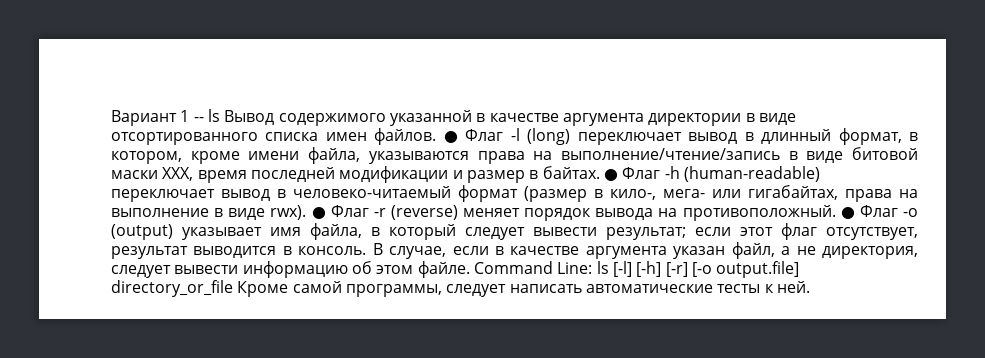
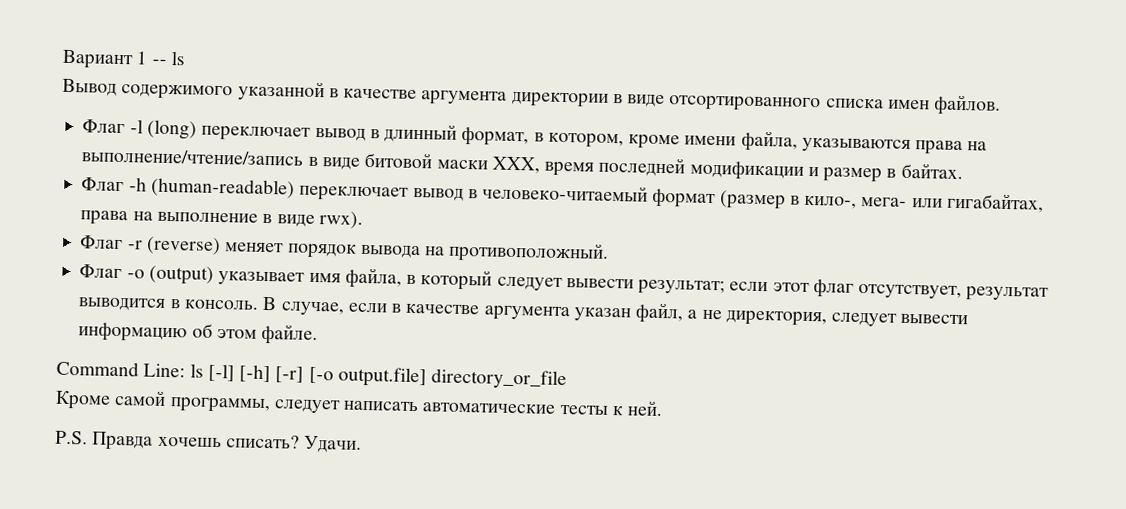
- Вариант 1 -- ls Вывод содержимого указанной в качестве аргумента директории в виде отсортированного списка имен файлов. ● Флаг -l (long) переключает вывод в длинный формат, в котором, кроме имени файла, указываются права на выполнение/чтение/запись в виде битовой маски XXX, время последней модификации и размер в байтах. ● Флаг -h (human-readable) переключает вывод в человеко-читаемый формат (размер в кило-, мега- или гигабайтах, права на выполнение в виде rwx). ● Флаг -r (reverse) меняет порядок вывода на противоположный. ● Флаг -o (output) указывает имя файла, в который следует вывести результат;
+ Вариант 1 -- ls
+ Вывод содержимого указанной в качестве аргумента директории в виде отсортированного списка имен файлов.
+ Флаг -l (long) переключает вывод в длинный формат, в котором, кроме имени файла, указываются права на выполнение/чтение/запись в виде битовой маски XXX, время последней модификации и размер в байтах.
+ Флаг -h (human-readable) переключает вывод в человеко-читаемый формат (размер в кило-, мега- или гигабайтах, права на выполнение в виде rwx).
+ Флаг -r (reverse) меняет порядок вывода на противоположный.
+ Флаг -o (output) указывает имя файла, в который следует вывести результат;
- В случае, если в качестве аргумента указан файл, а не директория, следует вывести информацию об этом файле. Command Line: ls [-l] [-h] [-r] [-o output.file] directory_or_file Кроме самой программы, следует написать автоматические тесты к ней.
+ В случае, если в качестве аргумента указан файл, а не директория, следует вывести информацию об этом файле.
+ Command Line: ls [-l] [-h] [-r] [-o output.file] directory_or_file
+ Кроме самой программы, следует написать автоматические тесты к ней.
+ P.S. Правда хочешь списать? Удачи.

